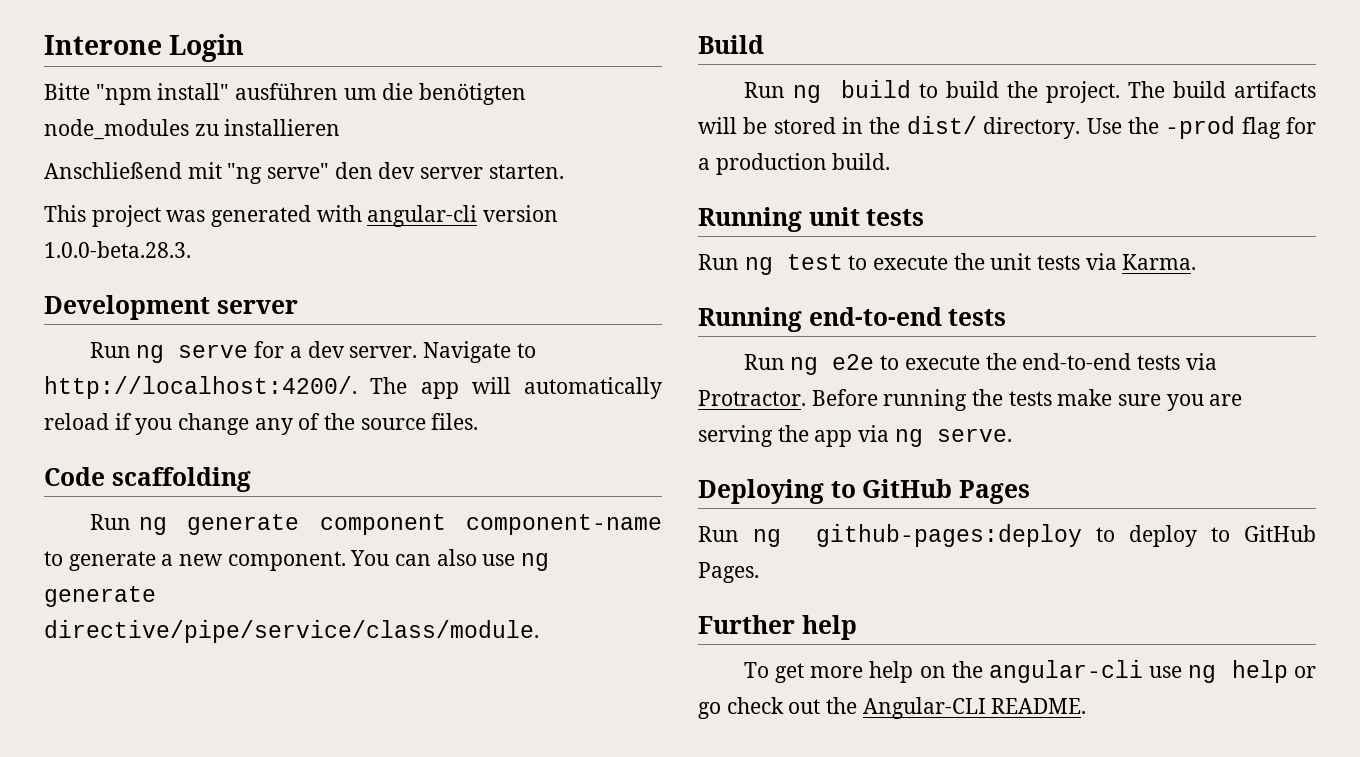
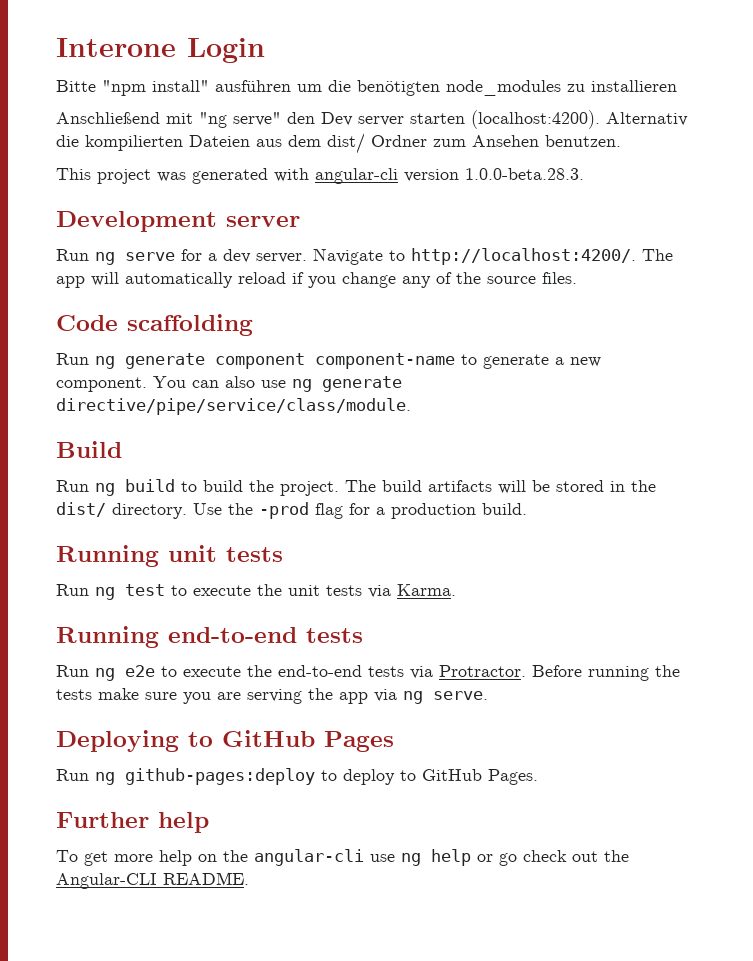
- Anschließend mit "ng serve" den dev server starten.
+ Anschließend mit "ng serve" den Dev server starten (localhost:4200). Alternativ die kompilierten Dateien aus dem dist/ Ordner zum Ansehen benutzen.

